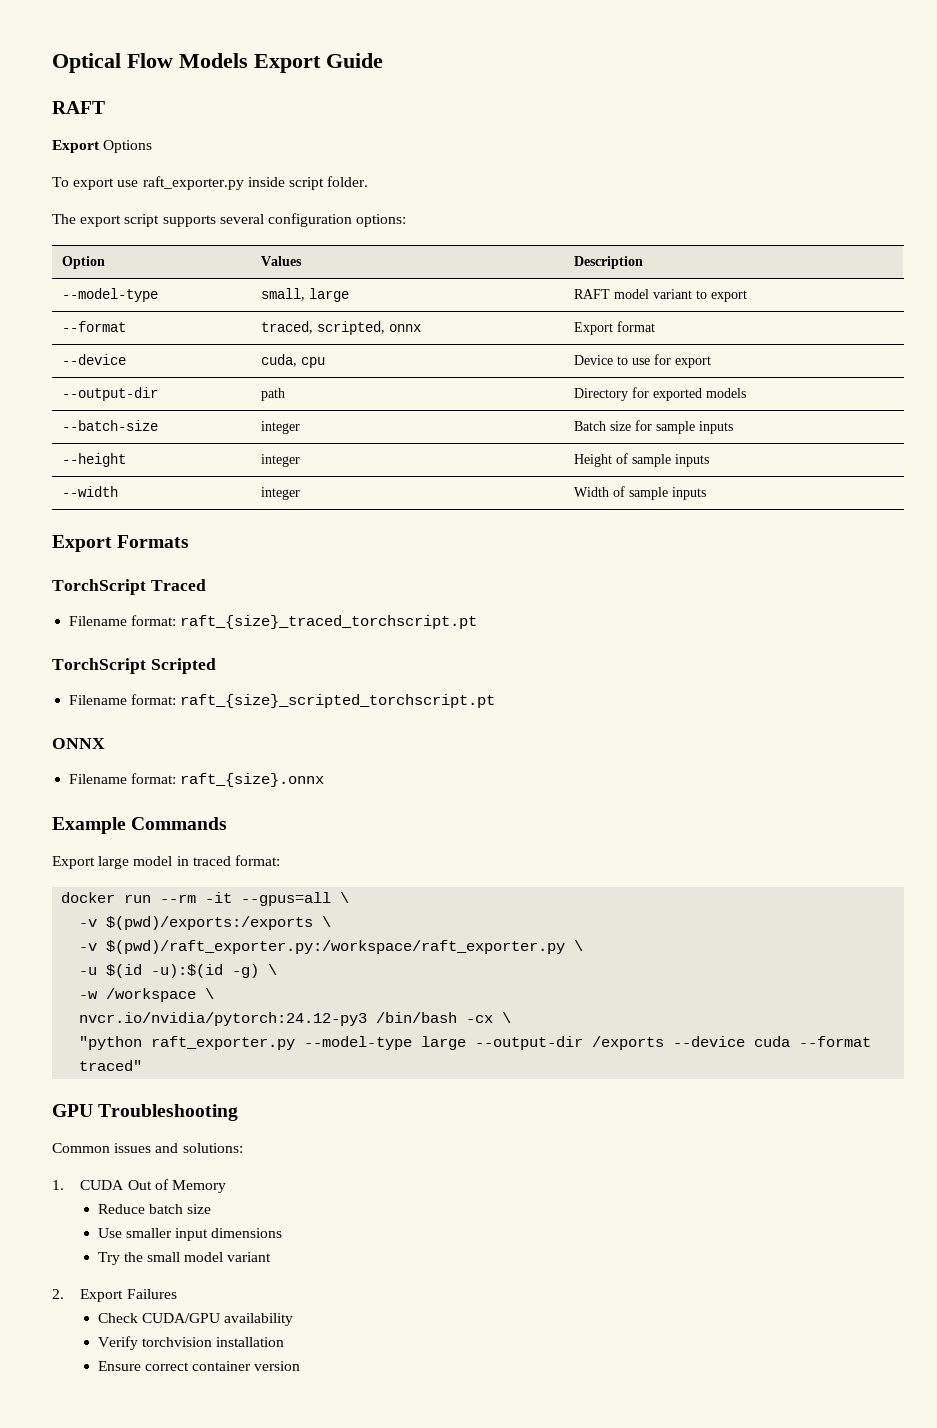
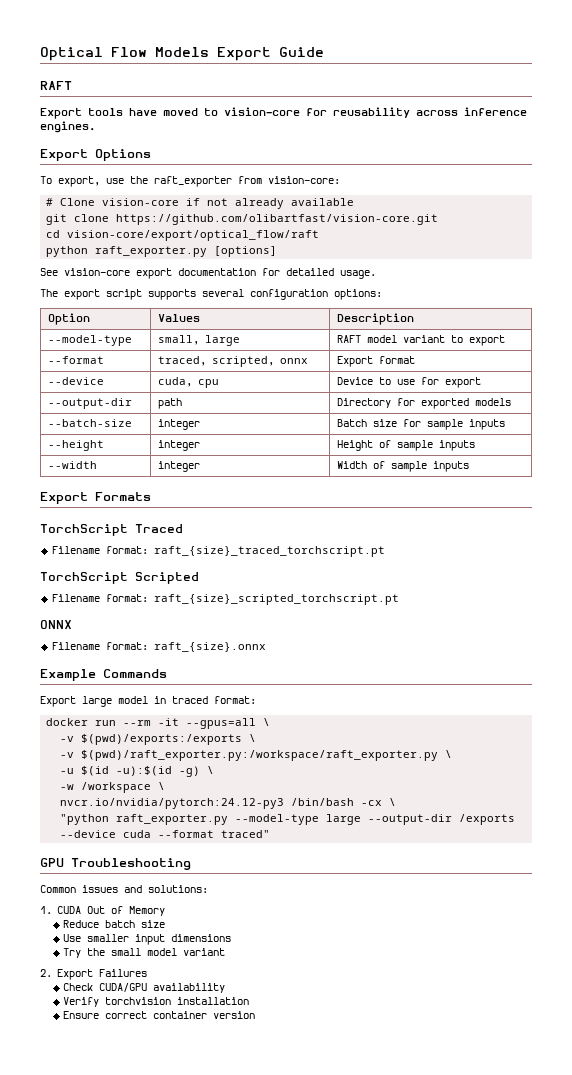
+ Export tools have moved to vision-core for reusability across inference engines.
  Export Options
- To export use raft_exporter.py inside script folder.
+ To export, use the raft_exporter from vision-core:
+ # Clone vision-core if not already available
+ git clone https://github.com/olibartfast/vision-core.git
+ cd vision-core/export/optical_flow/raft
+ python raft_exporter.py [options]
+ See vision-core export documentation for detailed usage.

